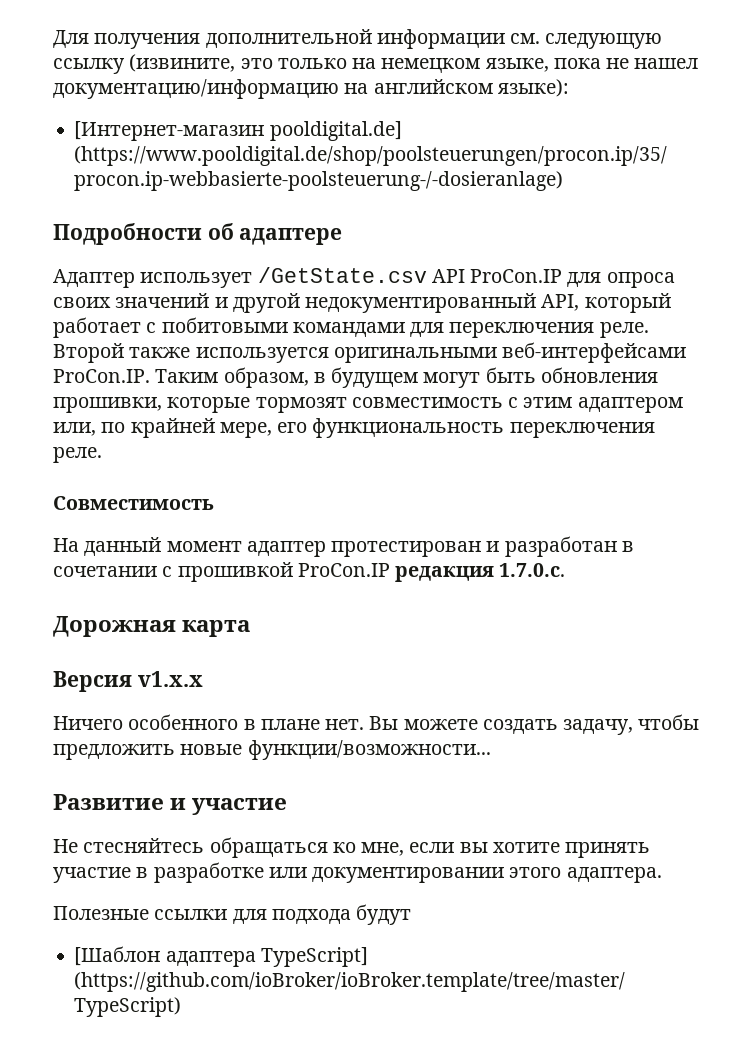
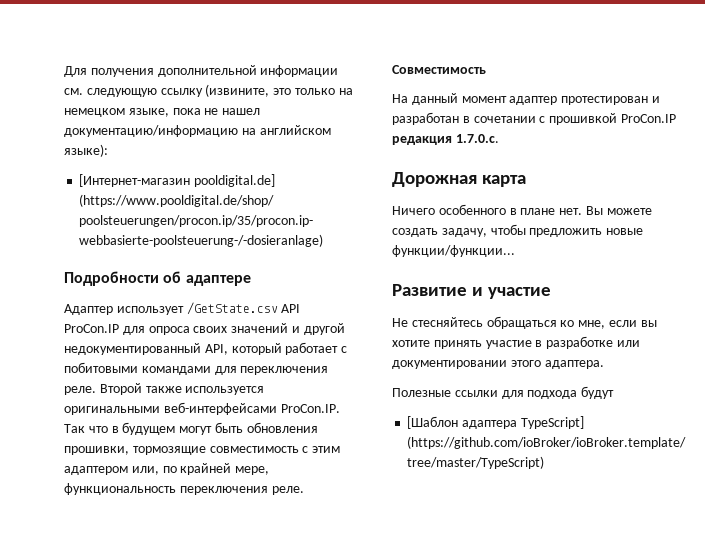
- Второй также используется оригинальными веб-интерфейсами ProCon.IP. Таким образом, в будущем могут быть обновления прошивки, которые тормозят совместимость с этим адаптером или, по крайней мере, его функциональность переключения реле.
+ Второй также используется оригинальными веб-интерфейсами ProCon.IP. Так что в будущем могут быть обновления прошивки, тормозящие совместимость с этим адаптером или, по крайней мере, функциональность переключения реле.
- Версия v1.x.x
- Вы можете создать задачу, чтобы предложить новые функции/возможности...
+ Вы можете создать задачу, чтобы предложить новые функции/функции...

